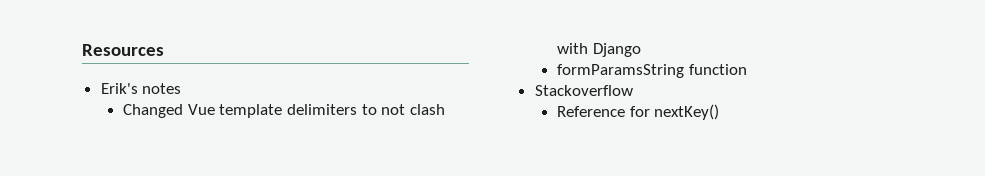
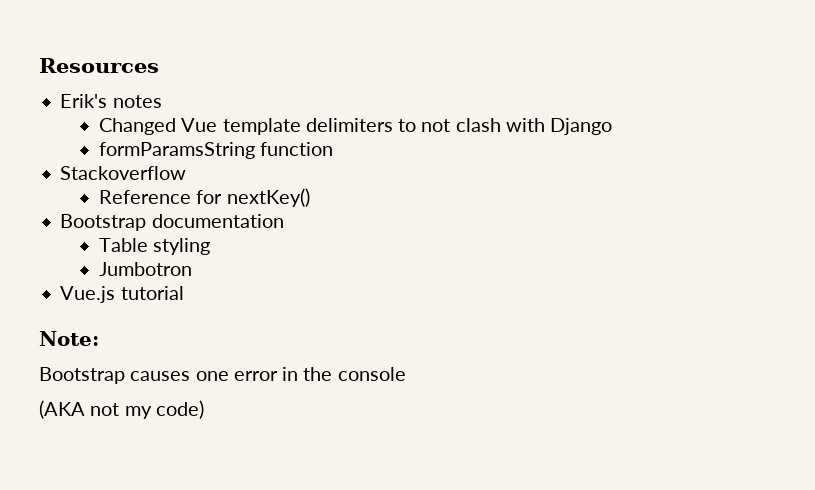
+ Bootstrap documentation
+ Table styling
+ Jumbotron
+ Vue.js tutorial
+ Note:
+ Bootstrap causes one error in the console
+ (AKA not my code)

